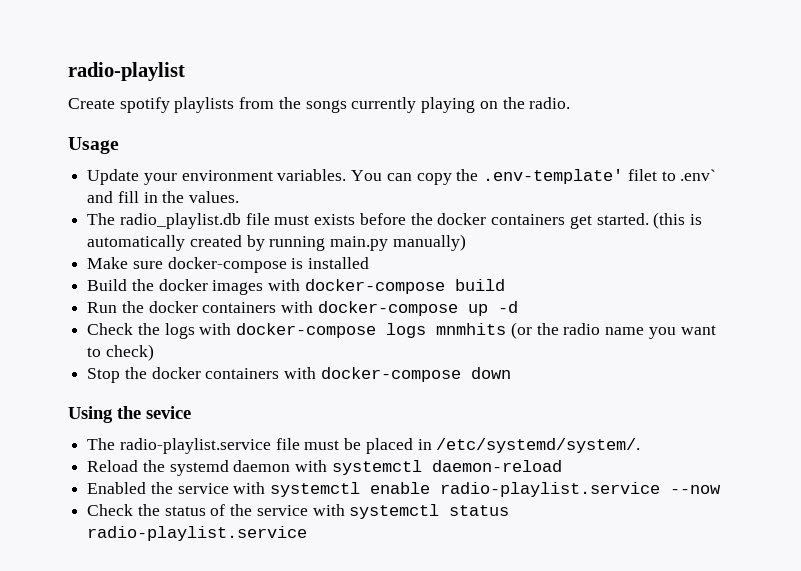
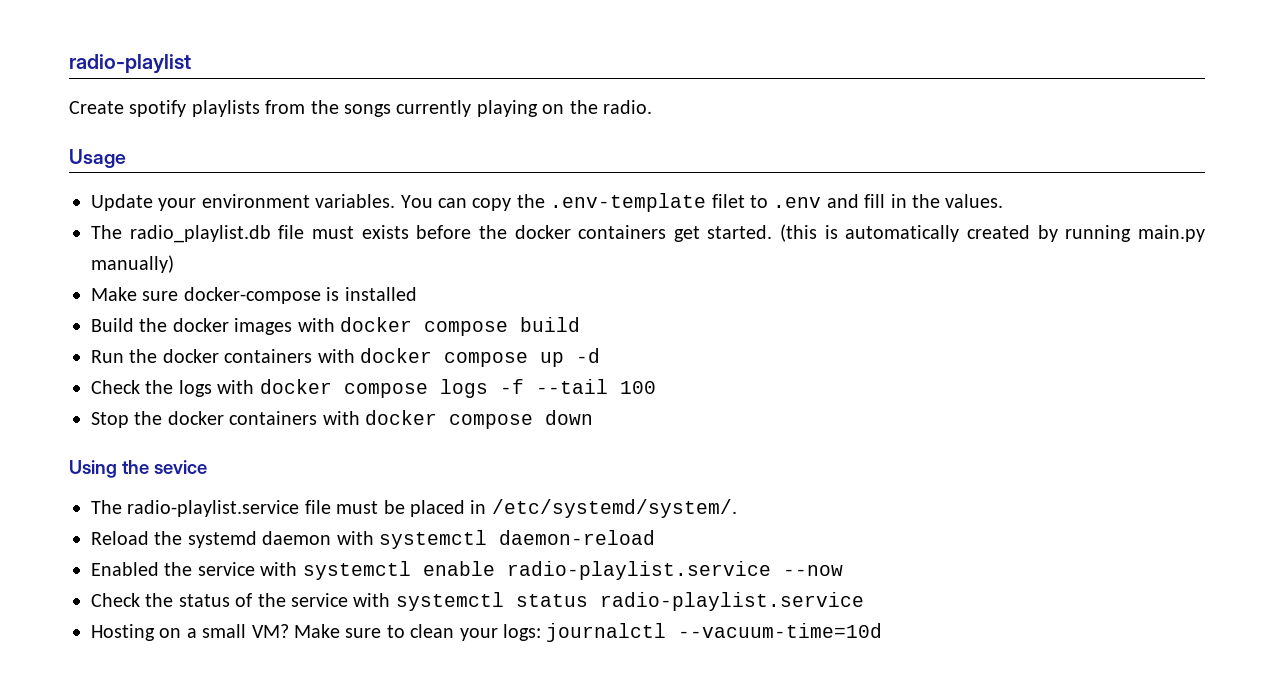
- You can copy the .env-template' filet to .env` and fill in the values.
+ You can copy the .env-template filet to .env and fill in the values.
- Build the docker images with docker-compose build
+ Build the docker images with docker compose build
- Run the docker containers with docker-compose up -d
+ Run the docker containers with docker compose up -d
- Check the logs with docker-compose logs mnmhits (or the radio name you want to check)
+ Check the logs with docker compose logs -f --tail 100
- Stop the docker containers with docker-compose down
+ Stop the docker containers with docker compose down
+ Hosting on a small VM? Make sure to clean your logs: journalctl --vacuum-time=10d

